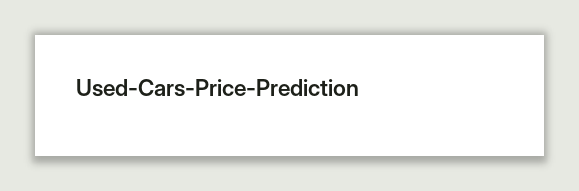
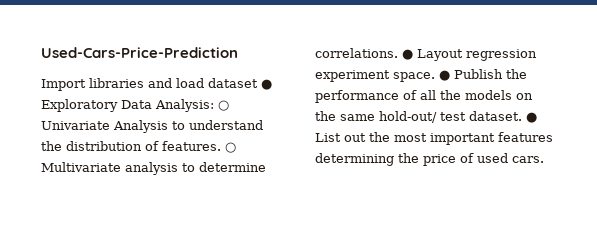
+ Import libraries and load dataset ● Exploratory Data Analysis: ○ Univariate Analysis to understand the distribution of features. ○ Multivariate analysis to determine correlations. ● Layout regression experiment space. ● Publish the performance of all the models on the same hold-out/ test dataset. ● List out the most important features determining the price of used cars.

